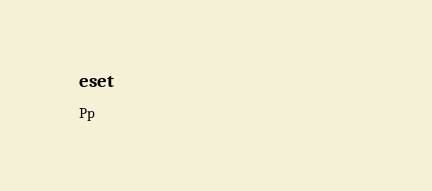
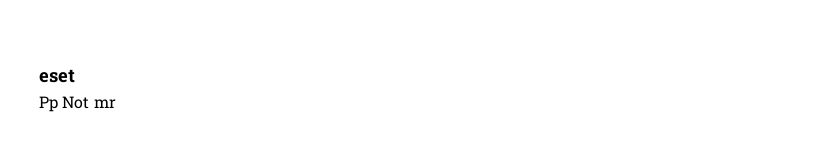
- Pp
+ Pp Not mr

